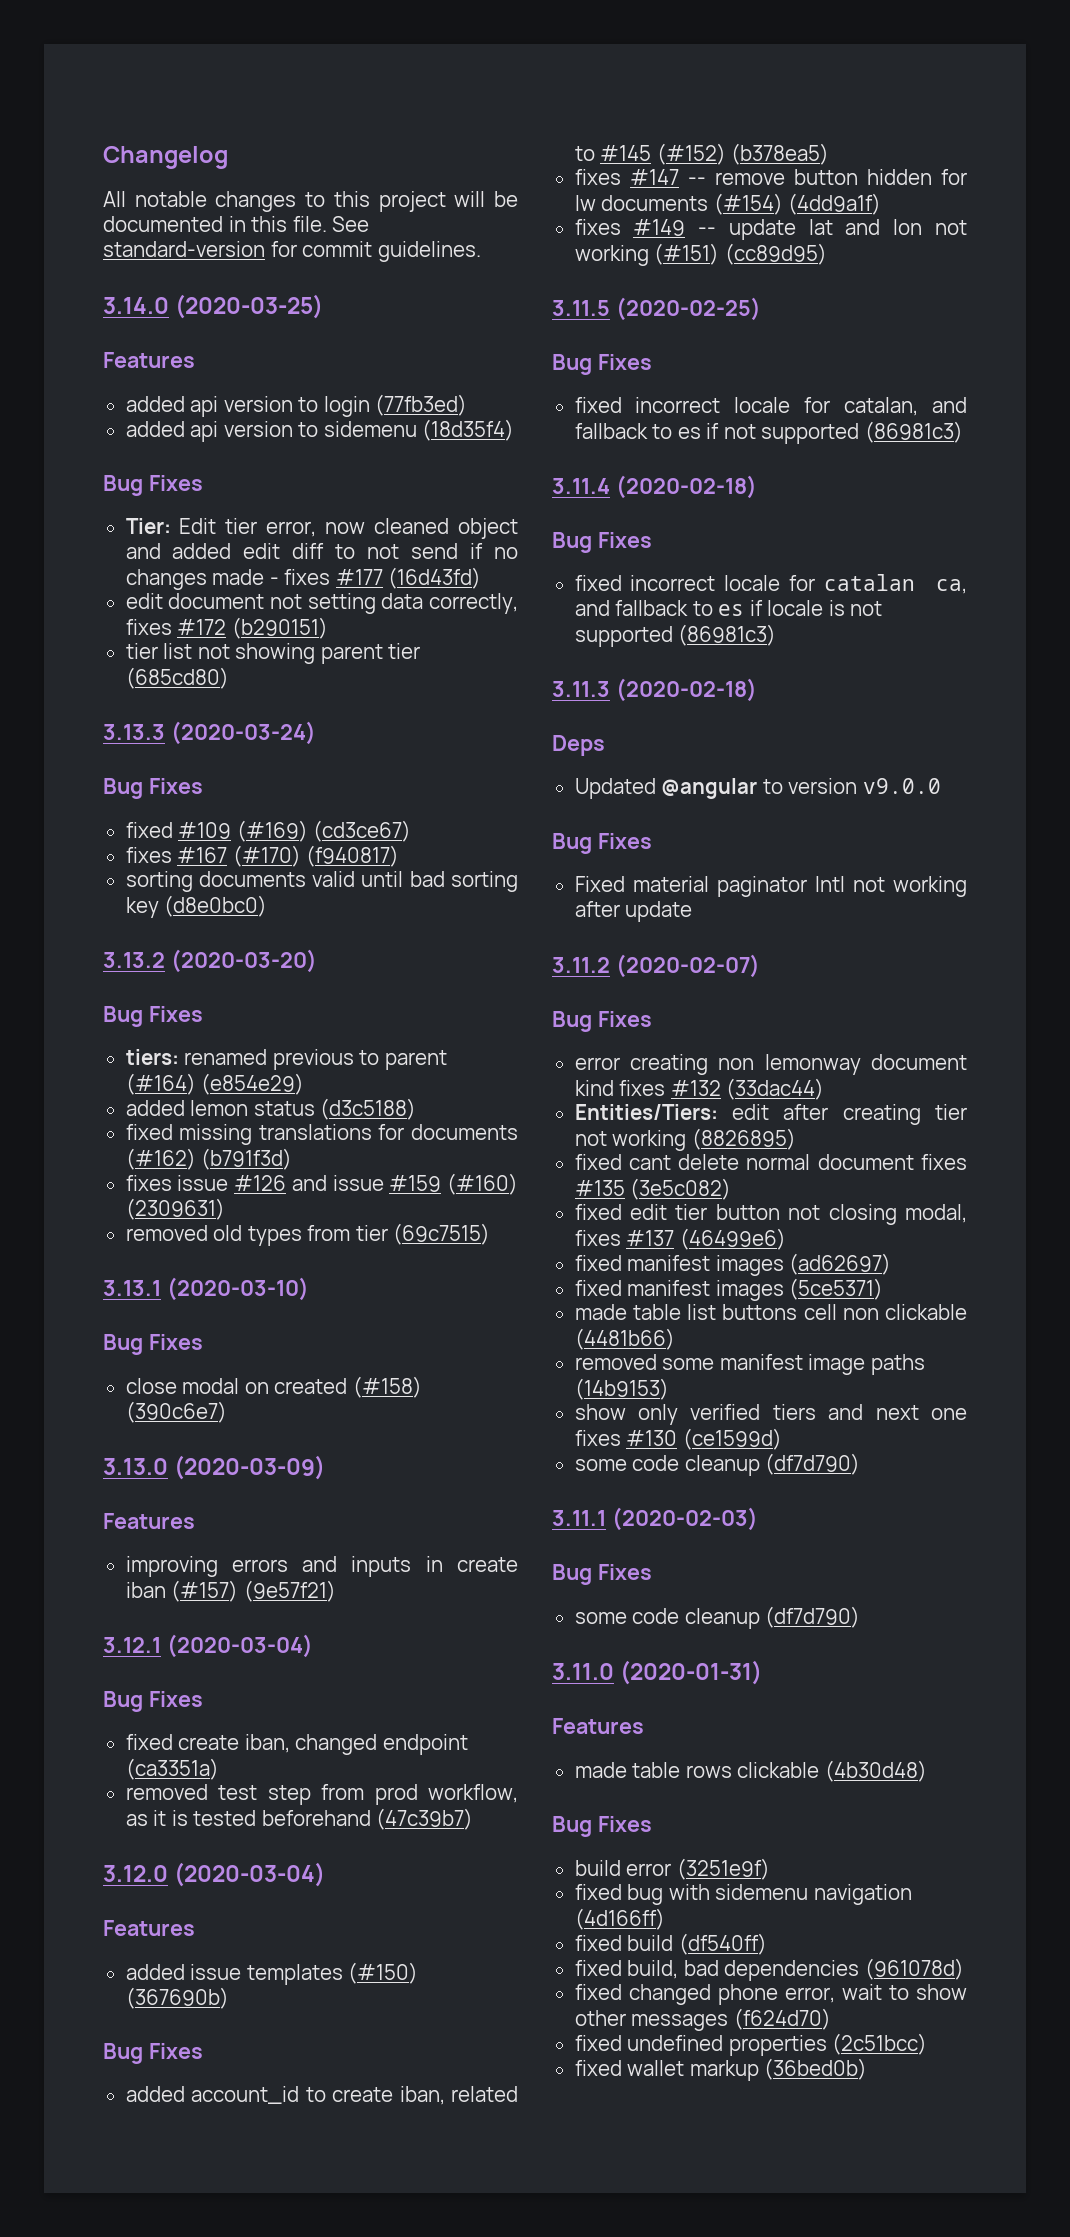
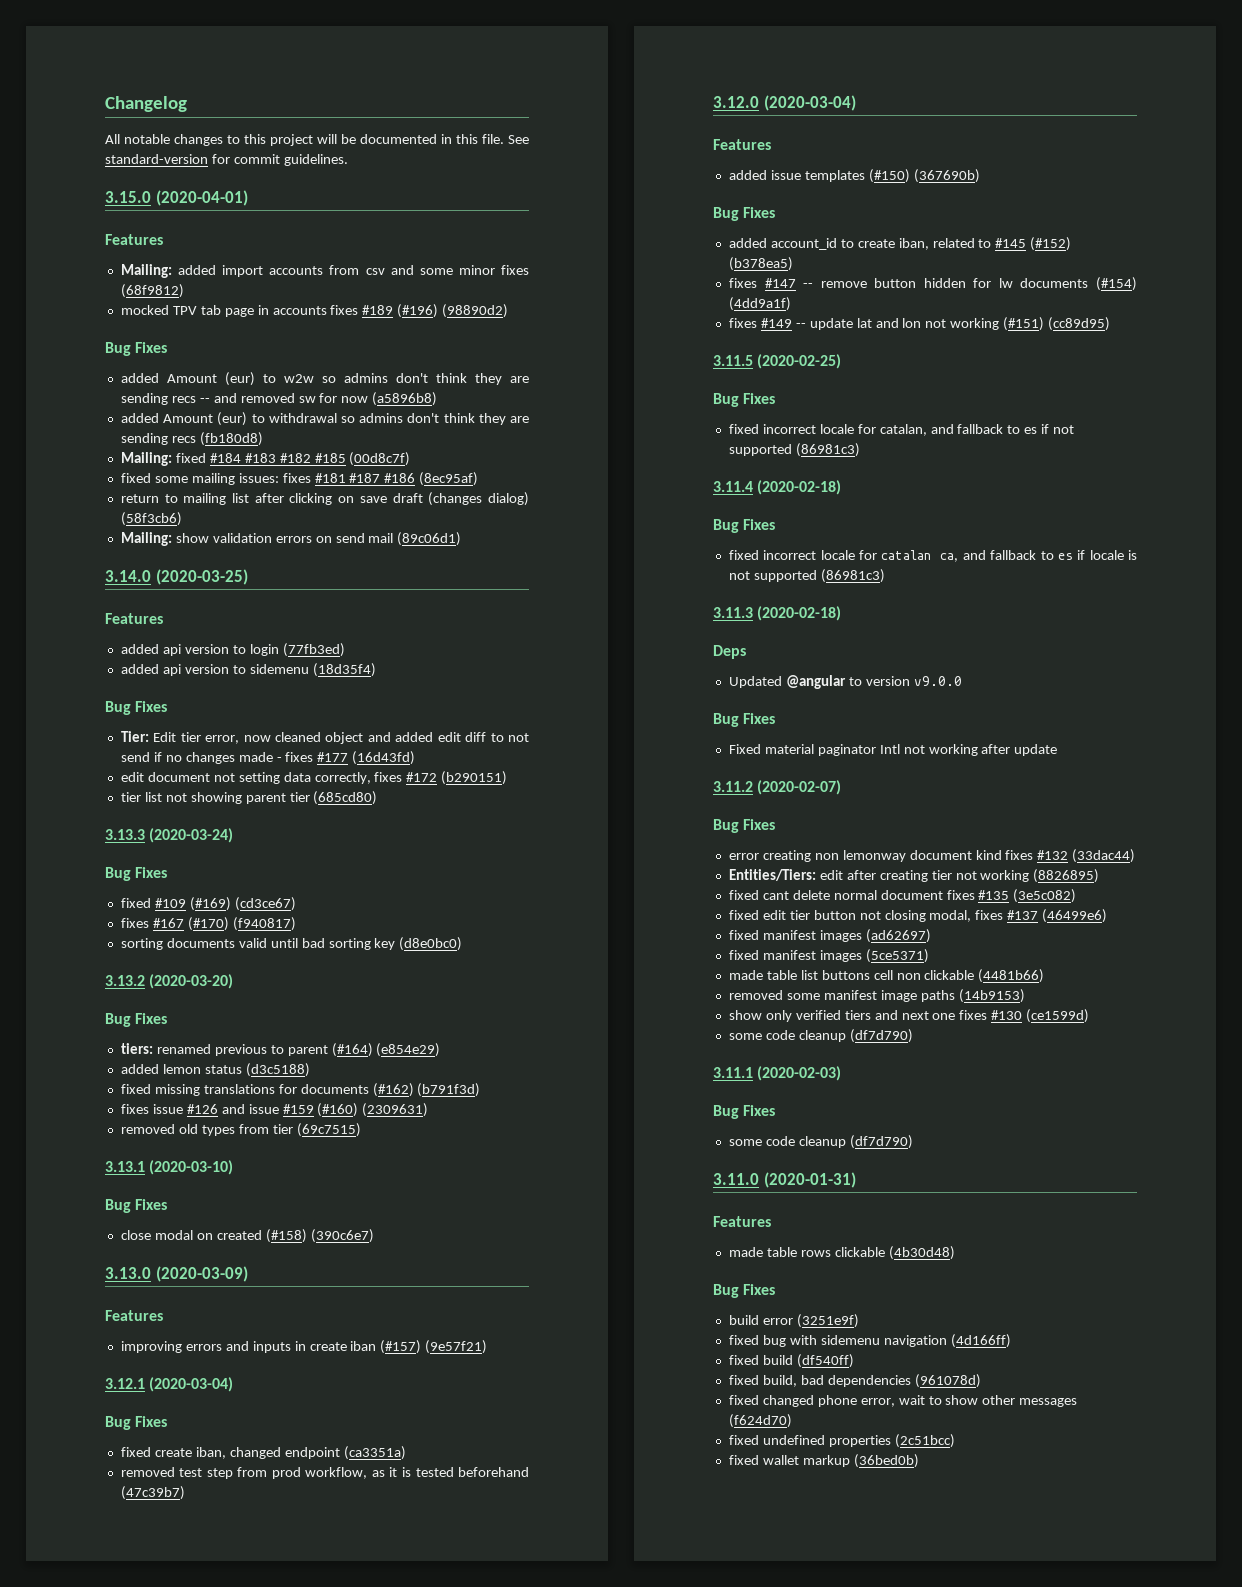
+ 3.15.0 (2020-04-01)
+ Features
+ Mailing: added import accounts from csv and some minor fixes (68f9812)
+ mocked TPV tab page in accounts fixes #189 (#196) (98890d2)
+ Bug Fixes
+ added Amount (eur) to w2w so admins don't think they are sending recs -- and removed sw for now (a5896b8)
+ added Amount (eur) to withdrawal so admins don't think they are sending recs (fb180d8)
+ Mailing: fixed #184 #183 #182 #185 (00d8c7f)
+ fixed some mailing issues: fixes #181 #187 #186 (8ec95af)
+ return to mailing list after clicking on save draft (changes dialog) (58f3cb6)
+ Mailing: show validation errors on send mail (89c06d1)

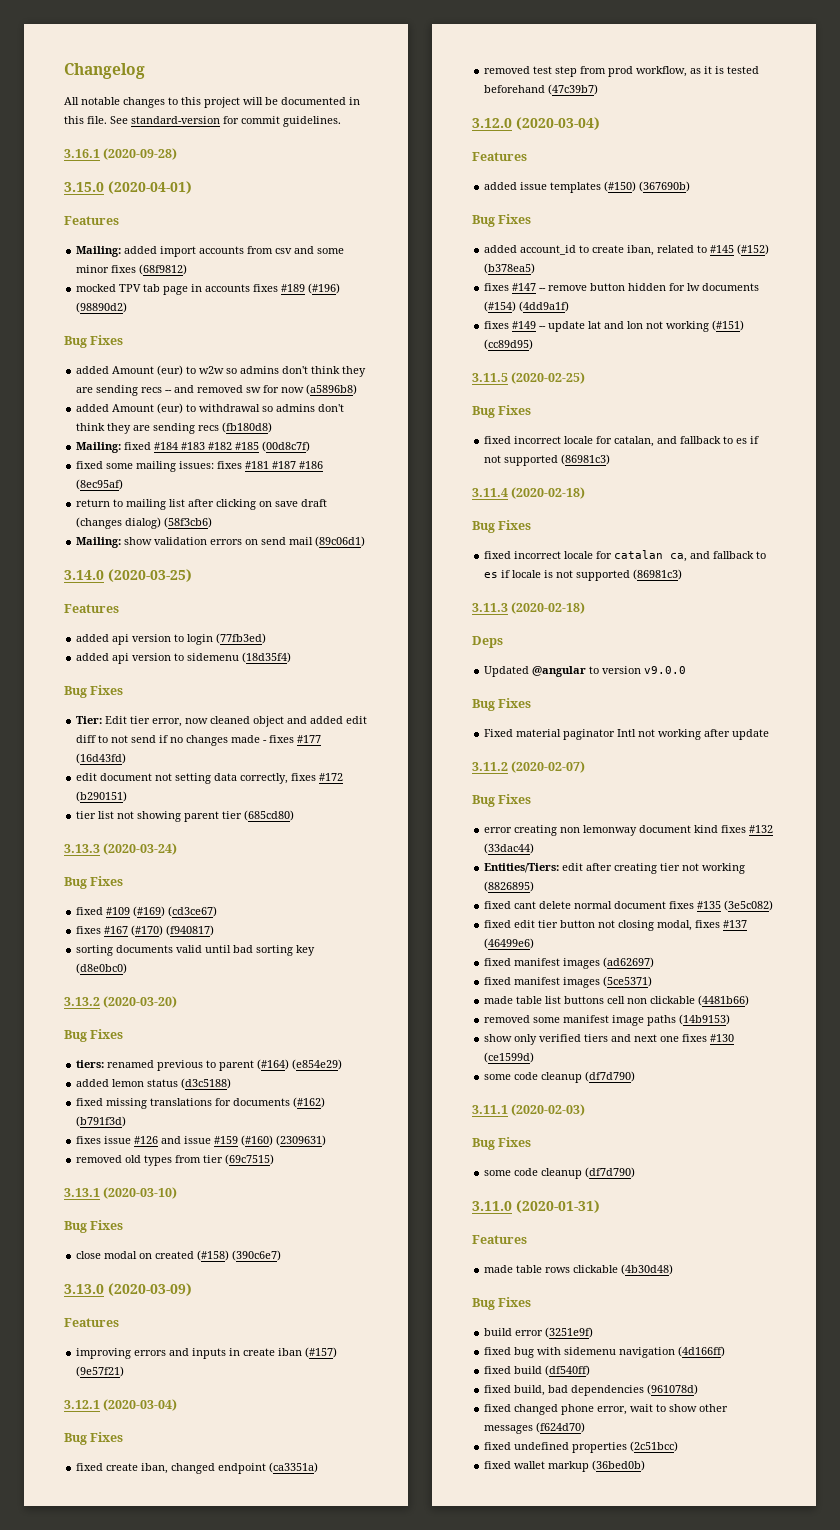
+ 3.16.1 (2020-09-28)

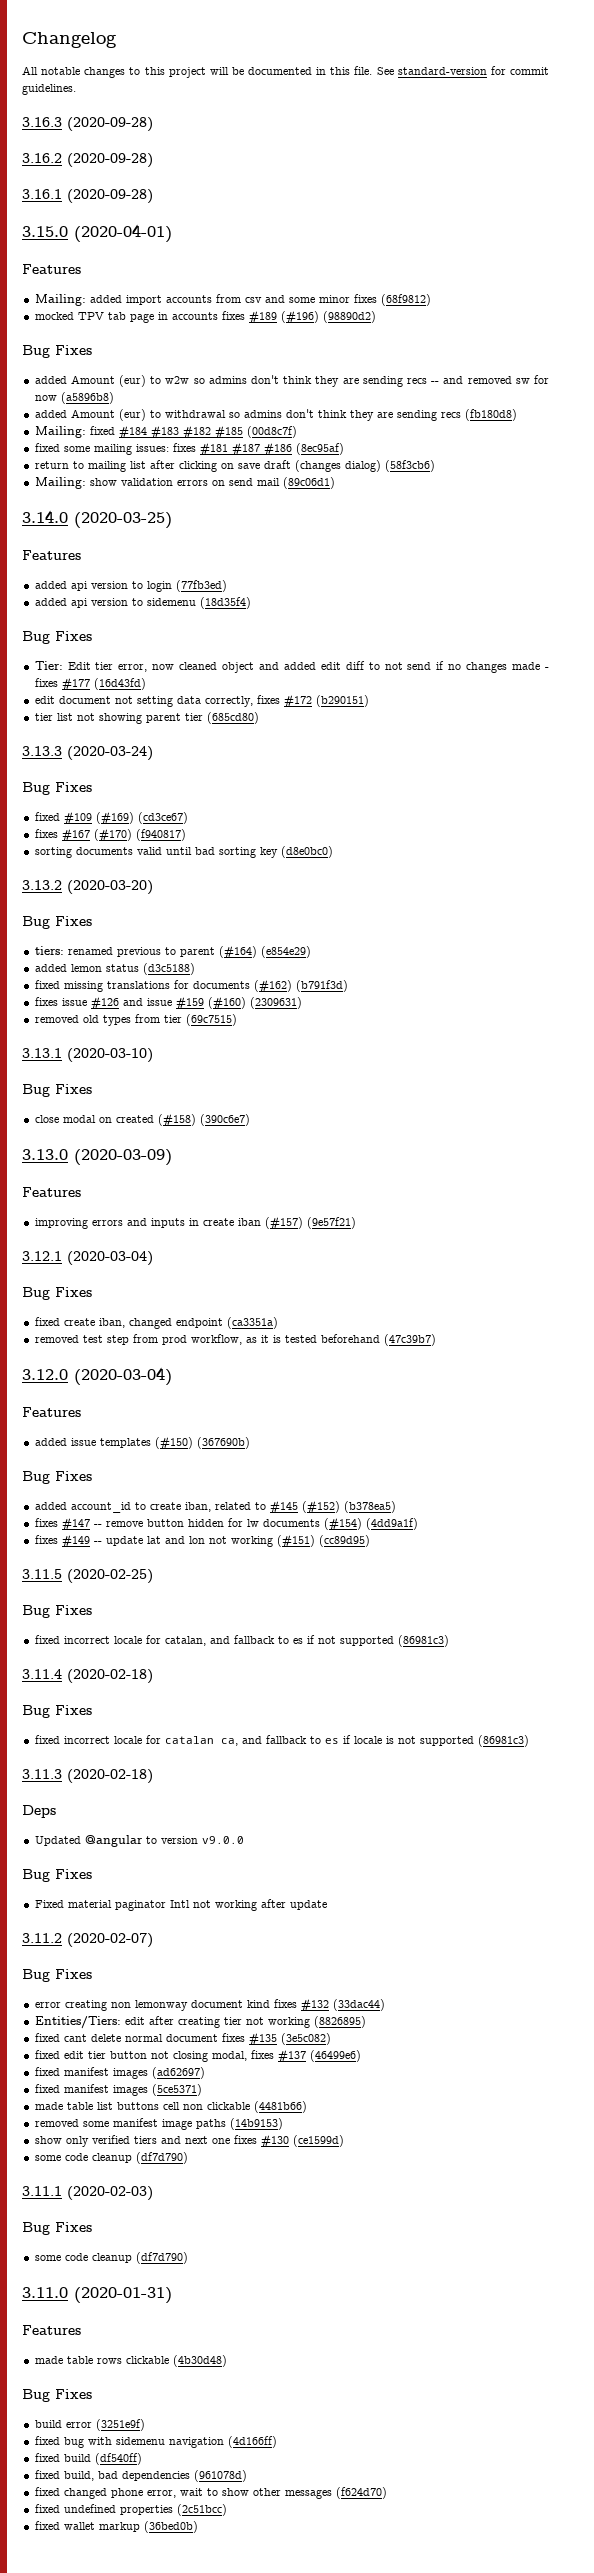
+ 3.16.3 (2020-09-28)
+ 3.16.2 (2020-09-28)

